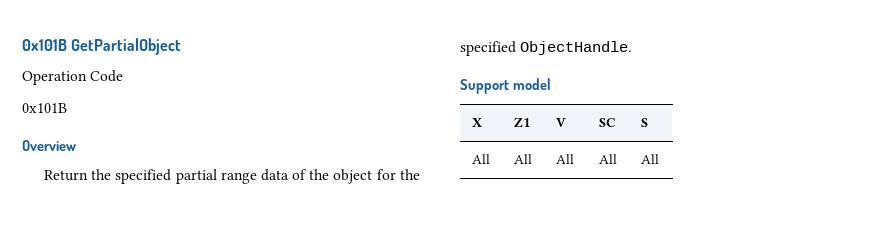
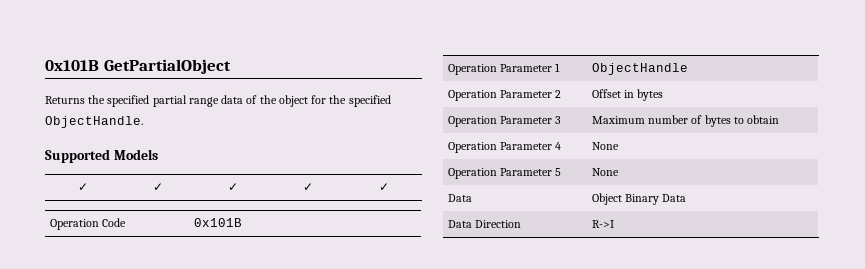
- Operation Code
- 0x101B
- Overview
- Return the specified partial range data of the object for the specified ObjectHandle.
+ Returns the specified partial range data of the object for the specified ObjectHandle.
- Support model
- X | Z1 | V | SC | S
- All | All | All | All | All
+ Supported Models
+ ✓ | ✓ | ✓ | ✓ | ✓
+ Operation Code | 0x101B
+ Operation Parameter 1 | ObjectHandle
+ Operation Parameter 2 | Offset in bytes
+ Operation Parameter 3 | Maximum number of bytes to obtain
+ Operation Parameter 4 | None
+ Operation Parameter 5 | None
+ Data | Object Binary Data
+ Data Direction | R->I

